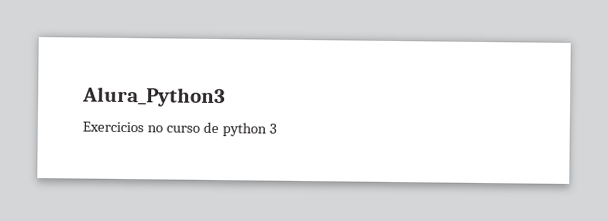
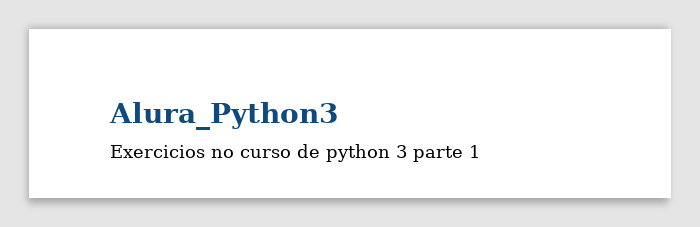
- Exercicios no curso de python 3
+ Exercicios no curso de python 3 parte 1

